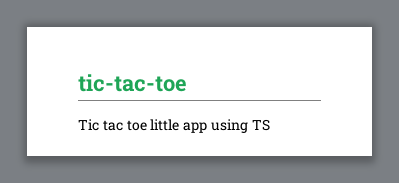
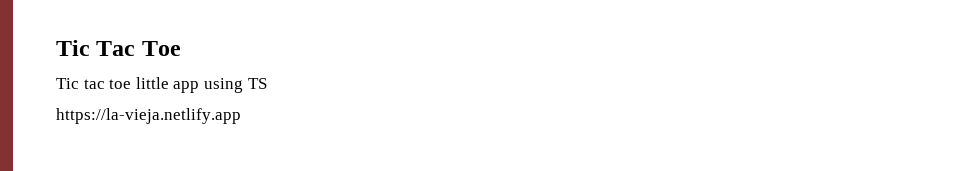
- tic-tac-toe
+ Tic Tac Toe
+ https://la-vieja.netlify.app

